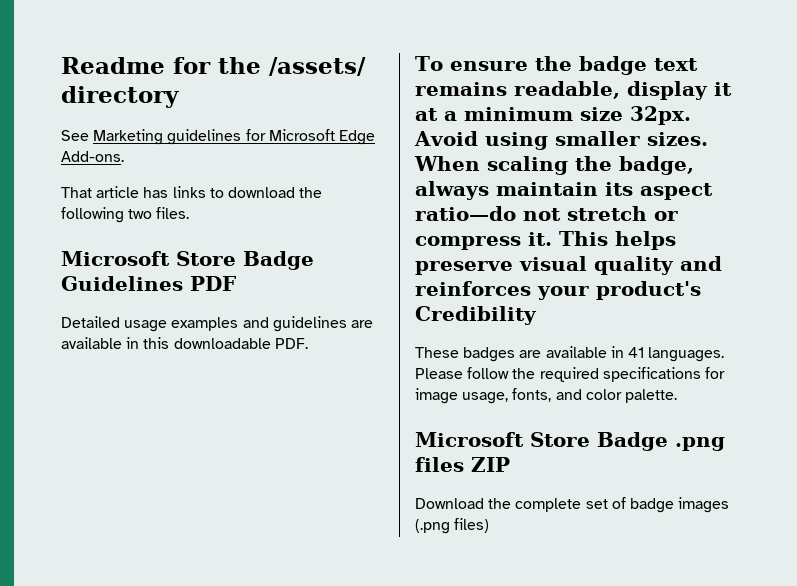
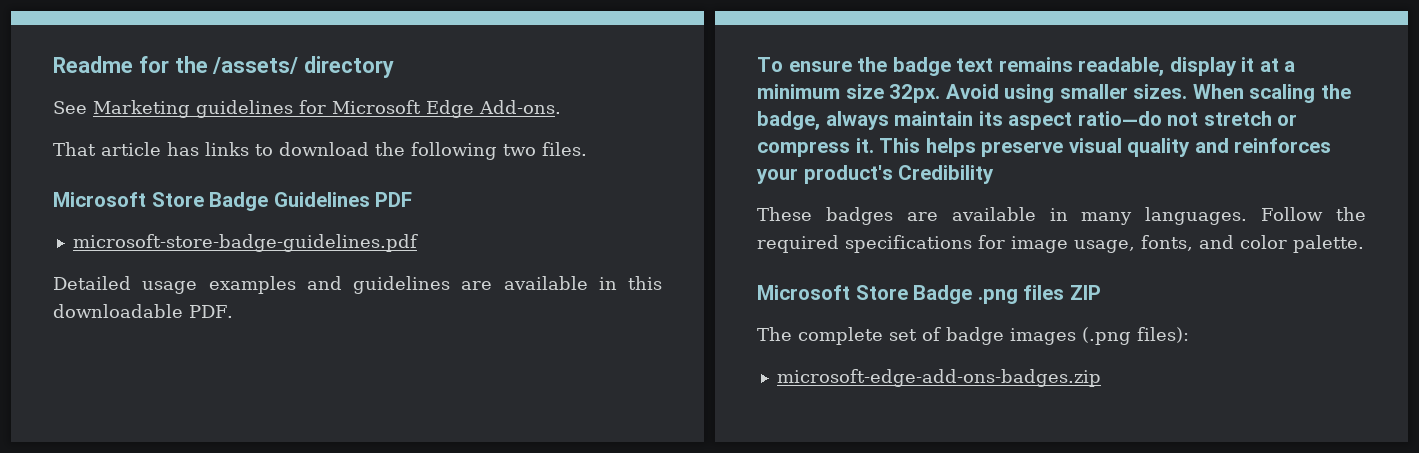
+ microsoft-store-badge-guidelines.pdf
- These badges are available in 41 languages. Please follow the required specifications for image usage, fonts, and color palette.
+ These badges are available in many languages. Follow the required specifications for image usage, fonts, and color palette.
- Download the complete set of badge images (.png files)
+ The complete set of badge images (.png files):
+ microsoft-edge-add-ons-badges.zip

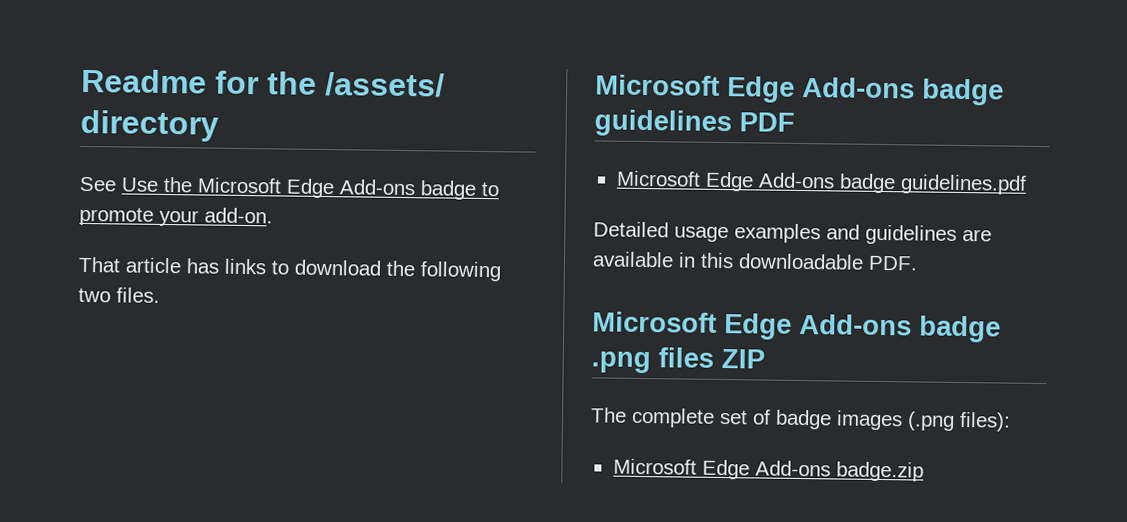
- See Marketing guidelines for Microsoft Edge Add-ons.
+ See Use the Microsoft Edge Add-ons badge to promote your add-on.
- Microsoft Store Badge Guidelines PDF
- microsoft-store-badge-guidelines.pdf
+ Microsoft Edge Add-ons badge guidelines PDF
+ Microsoft Edge Add-ons badge guidelines.pdf
- To ensure the badge text remains readable, display it at a minimum size 32px. Avoid using smaller sizes. When scaling the badge, always maintain its aspect ratio—do not stretch or compress it. This helps preserve visual quality and reinforces your product's Credibility
- These badges are available in many languages. Follow the required specifications for image usage, fonts, and color palette.
- Microsoft Store Badge .png files ZIP
+ Microsoft Edge Add-ons badge .png files ZIP
- microsoft-edge-add-ons-badges.zip
+ Microsoft Edge Add-ons badge.zip

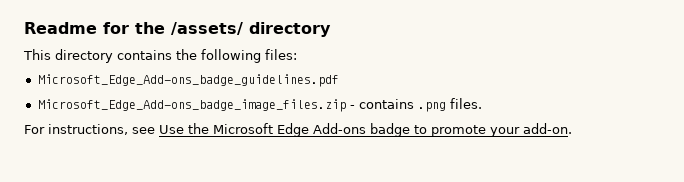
- See Use the Microsoft Edge Add-ons badge to promote your add-on.
+ This directory contains the following files:
+ Microsoft_Edge_Add-ons_badge_guidelines.pdf
+ Microsoft_Edge_Add-ons_badge_image_files.zip - contains .png files.
+ For instructions, see Use the Microsoft Edge Add-ons badge to promote your add-on.
- That article has links to download the following two files.
- Microsoft Edge Add-ons badge guidelines PDF
- Microsoft Edge Add-ons badge guidelines.pdf
- Detailed usage examples and guidelines are available in this downloadable PDF.
- Microsoft Edge Add-ons badge .png files ZIP
- The complete set of badge images (.png files):
- Microsoft Edge Add-ons badge.zip

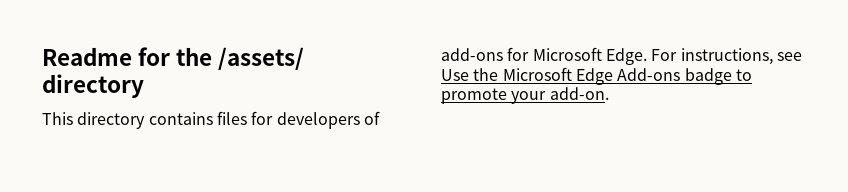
- This directory contains the following files:
- Microsoft_Edge_Add-ons_badge_guidelines.pdf
- Microsoft_Edge_Add-ons_badge_image_files.zip - contains .png files.
- For instructions, see Use the Microsoft Edge Add-ons badge to promote your add-on.
+ This directory contains files for developers of add-ons for Microsoft Edge. For instructions, see Use the Microsoft Edge Add-ons badge to promote your add-on.

